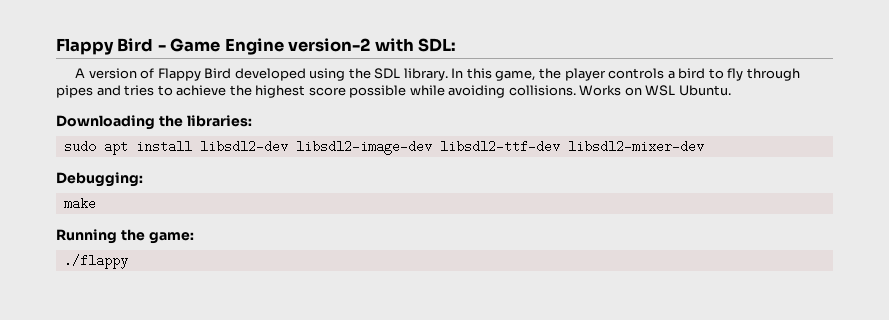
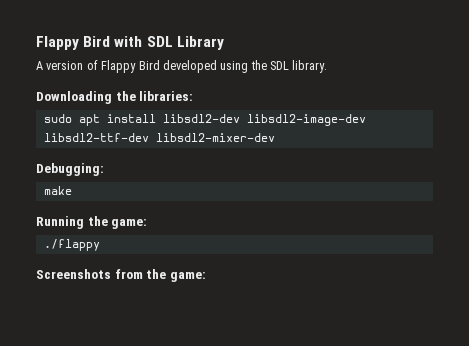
- Flappy Bird - Game Engine version-2 with SDL:
+ Flappy Bird with SDL Library
- In this game, the player controls a bird to fly through pipes and tries to achieve the highest score possible while avoiding collisions. Works on WSL Ubuntu.
+ Screenshots from the game:

